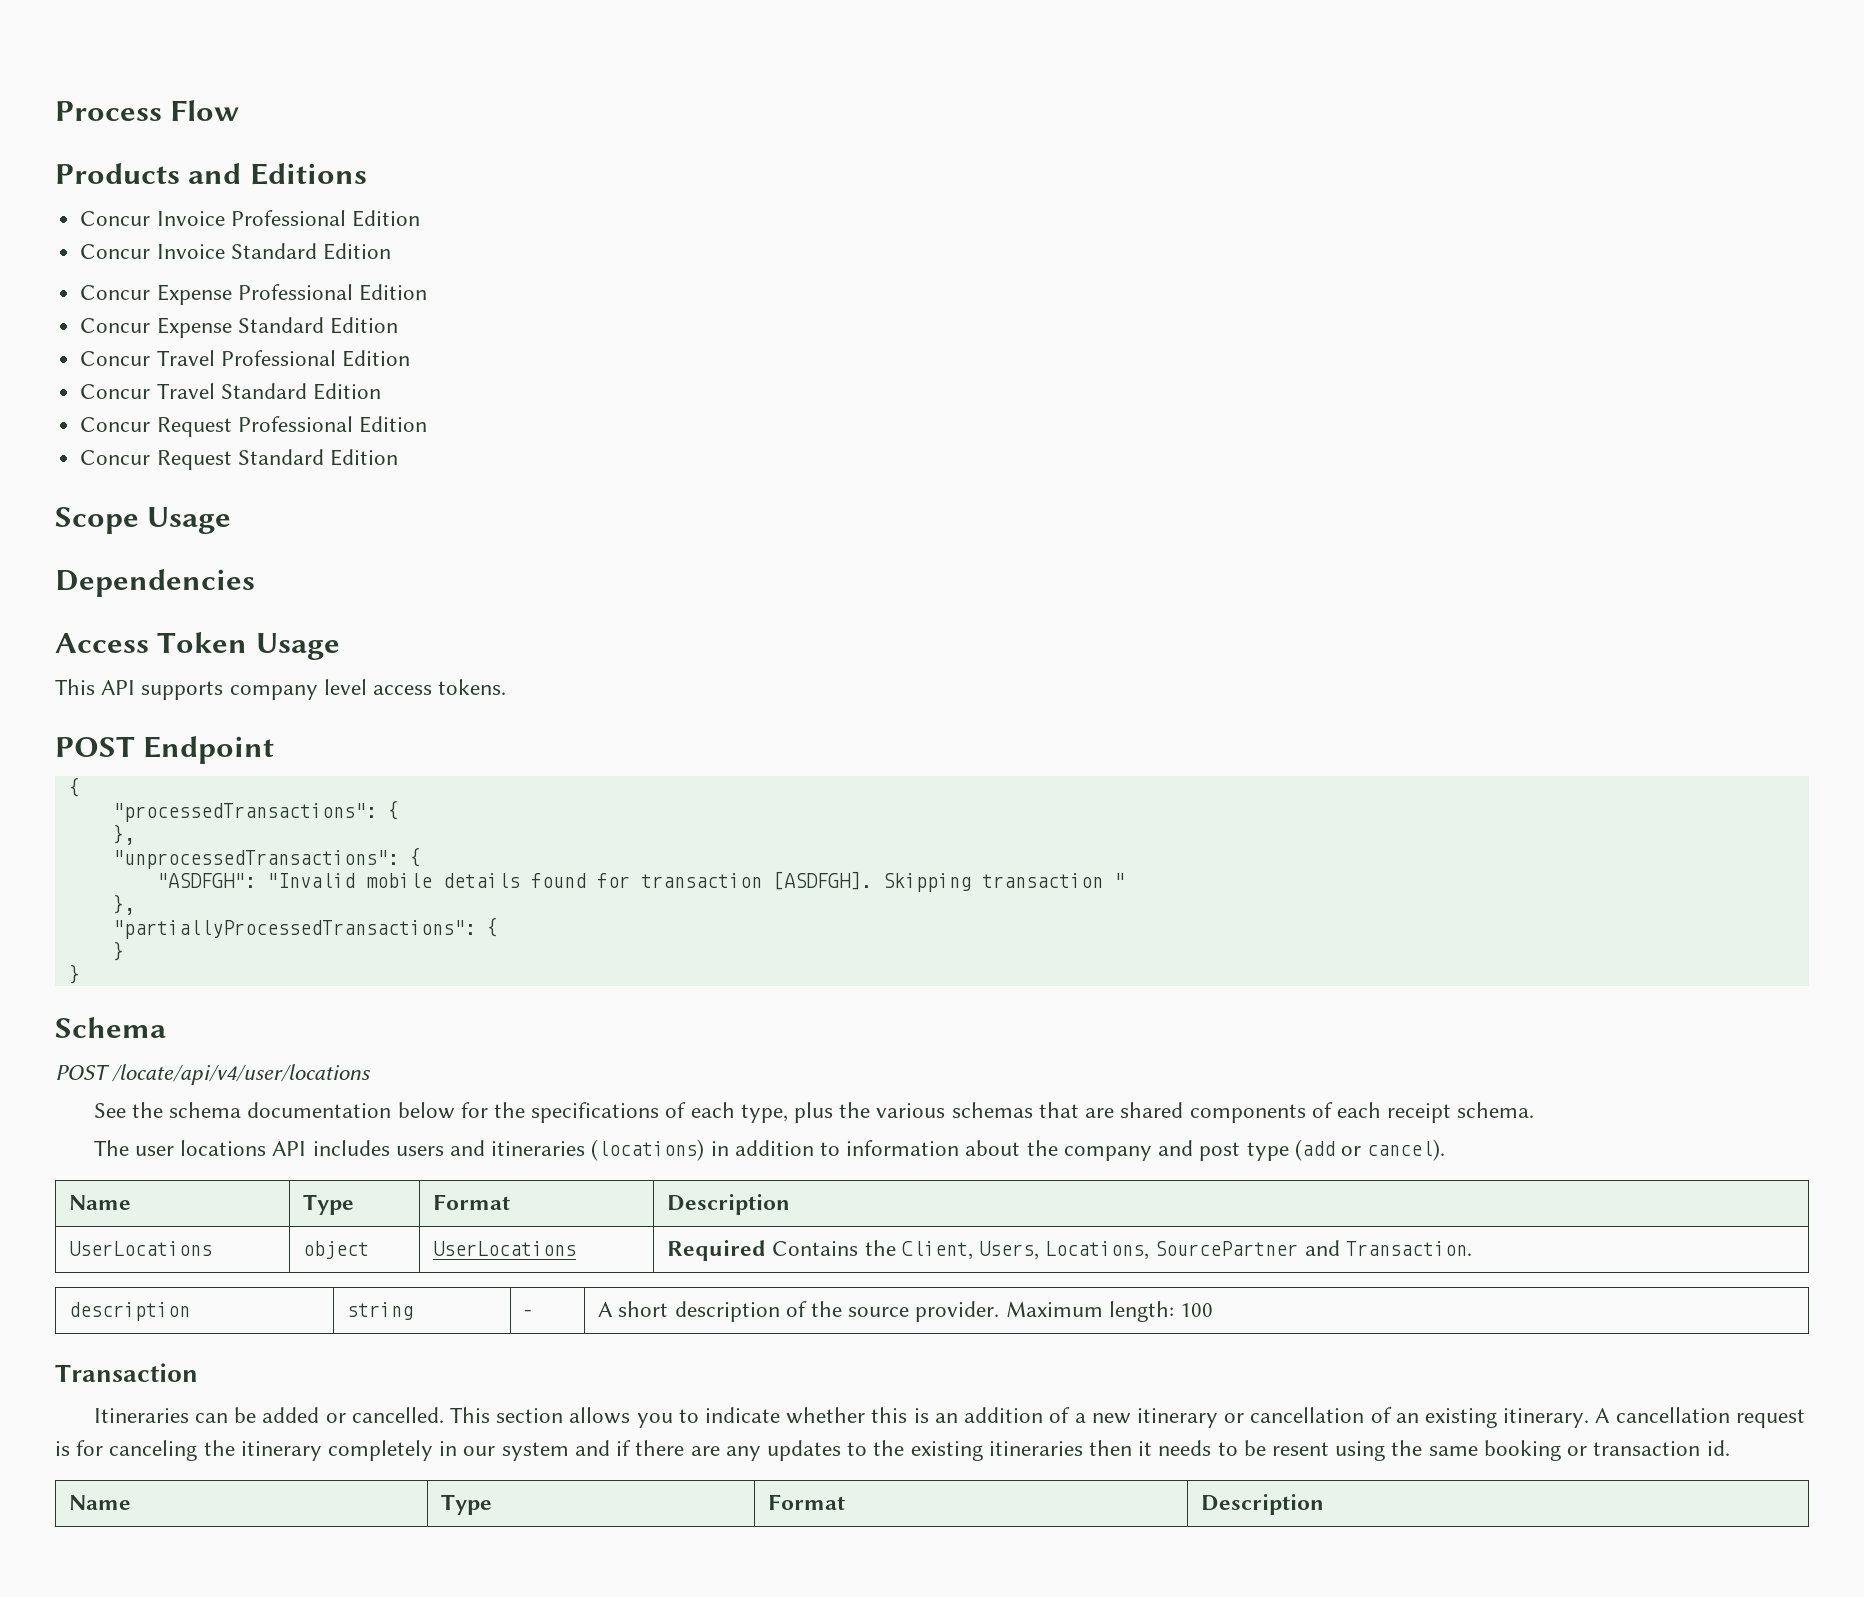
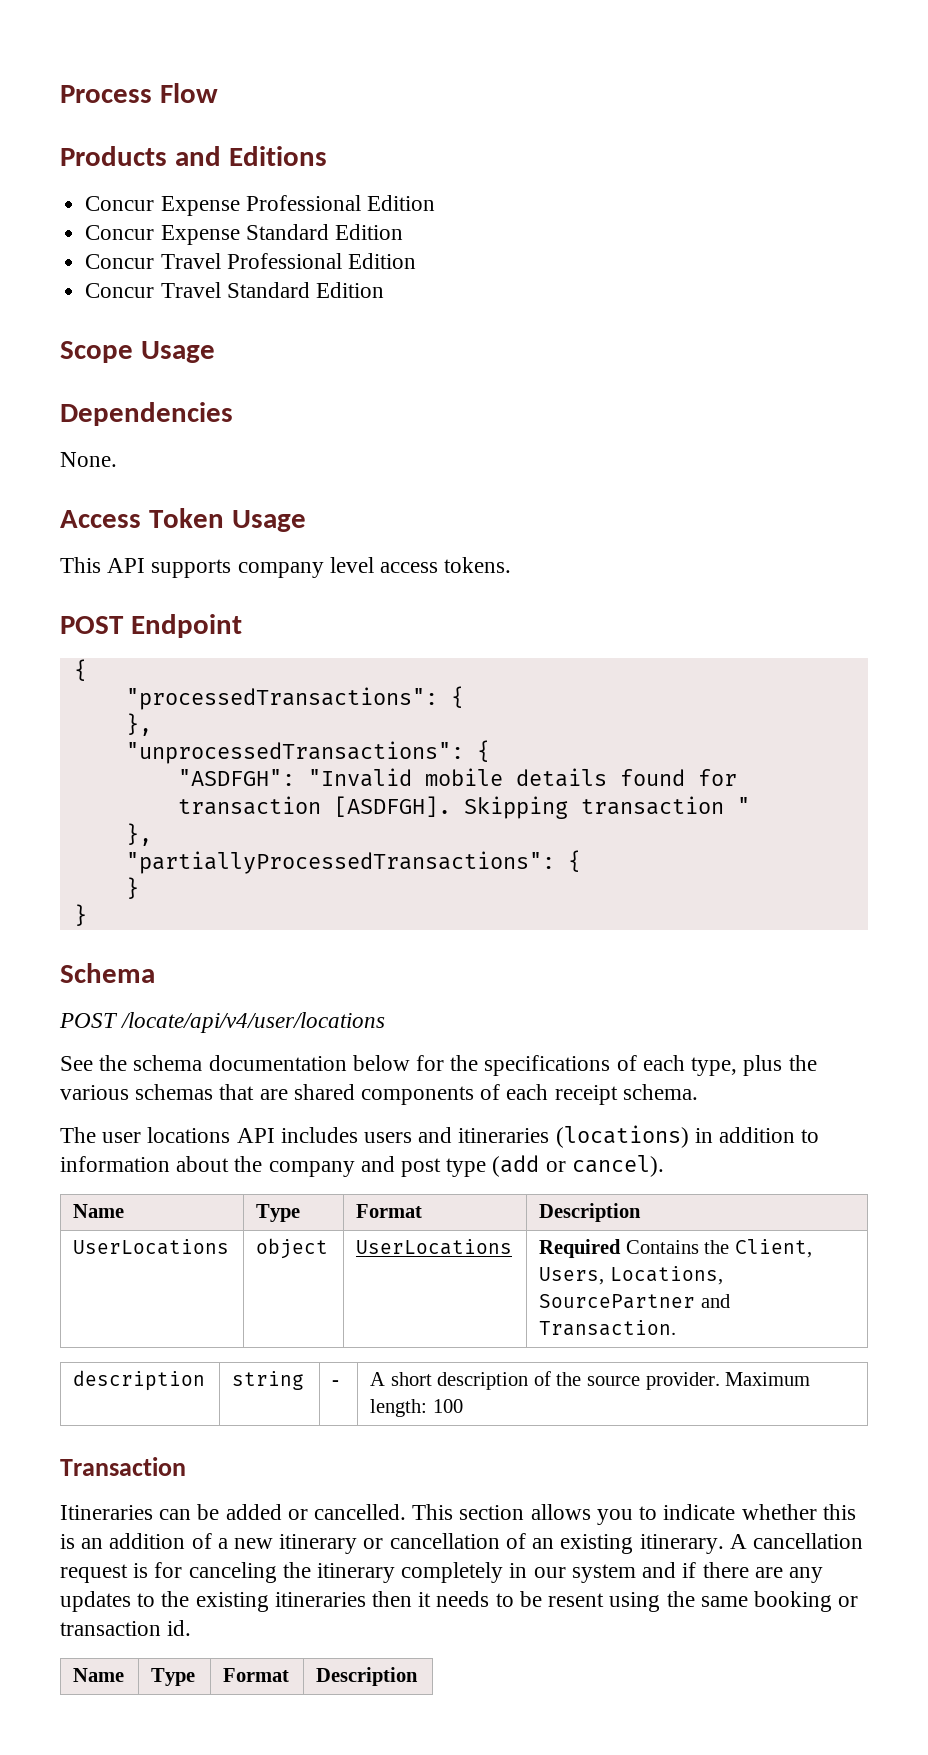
- Concur Invoice Professional Edition
- Concur Invoice Standard Edition
- Concur Request Professional Edition
- Concur Request Standard Edition
+ None.

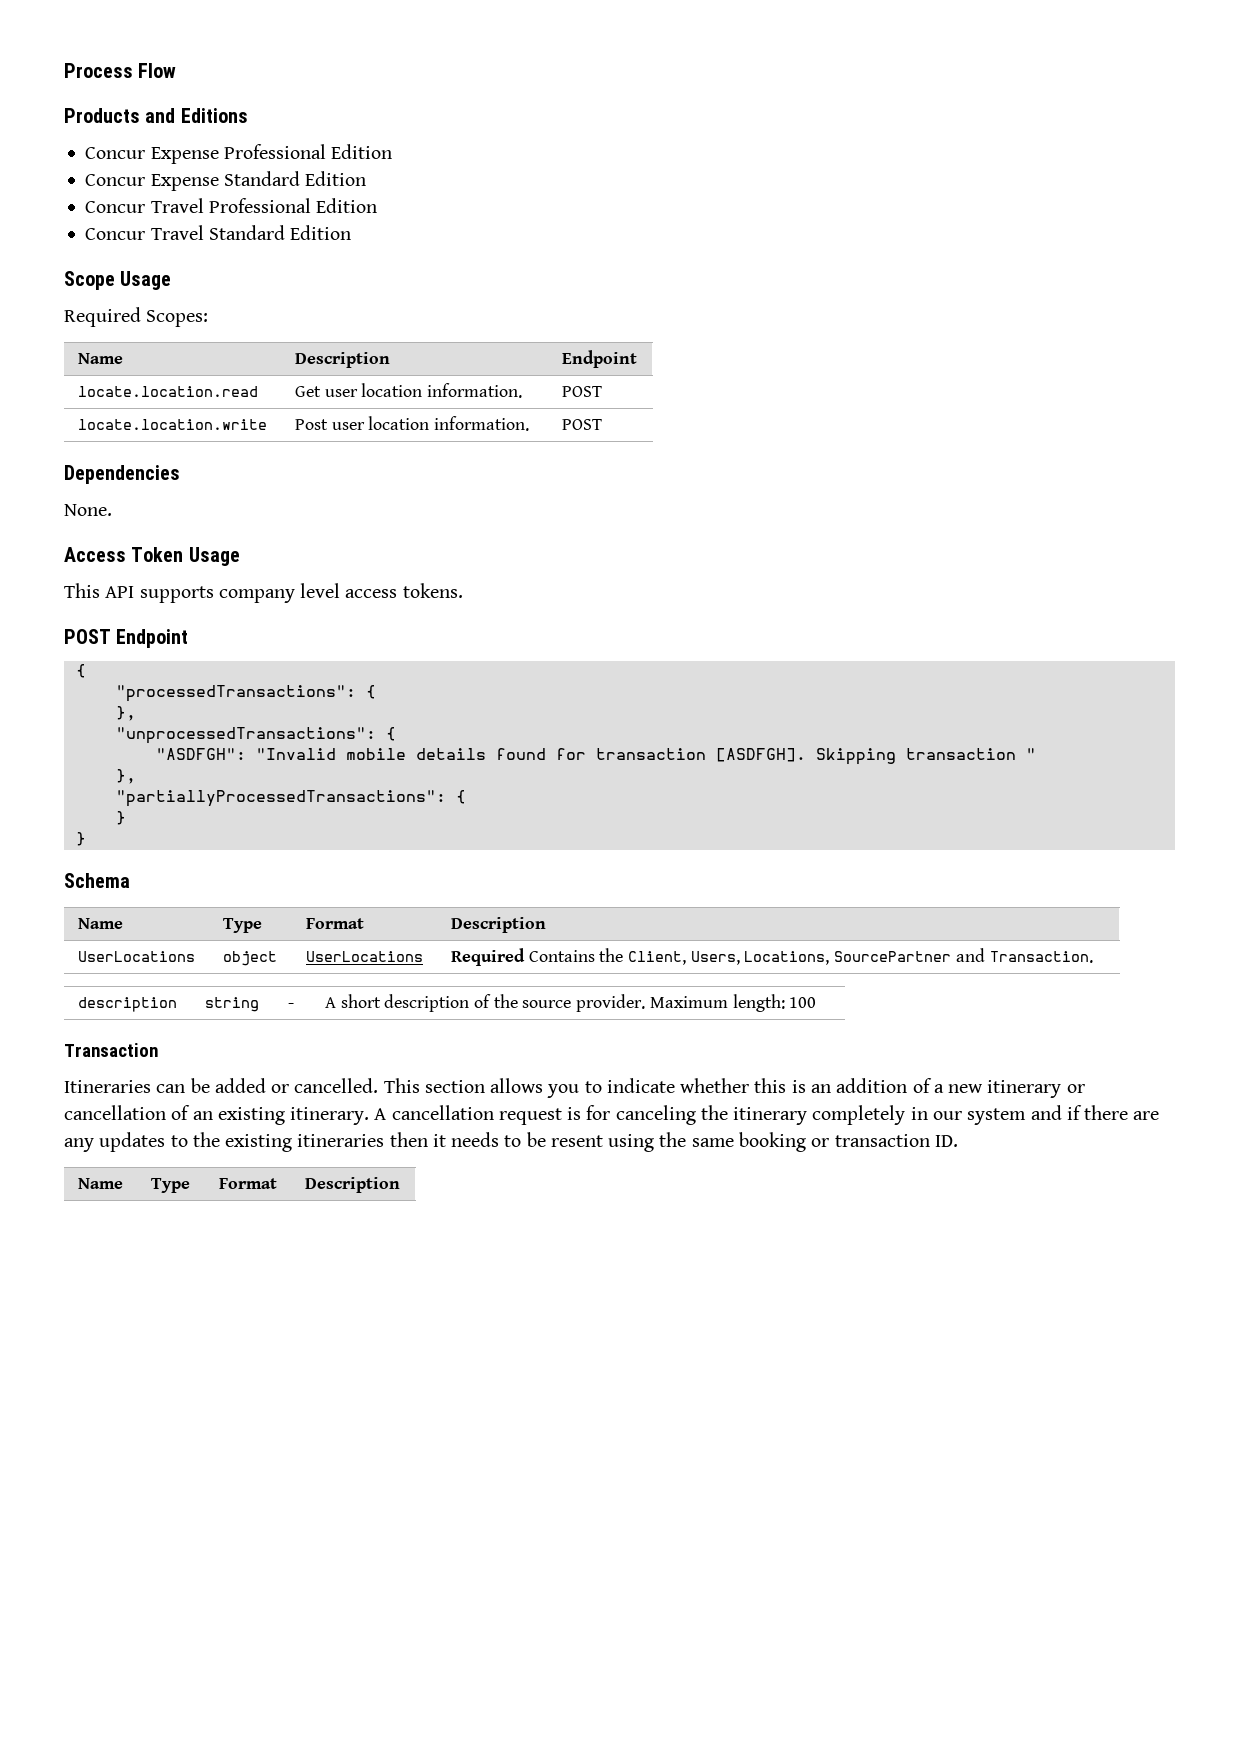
+ Required Scopes:
+ Name | Description | Endpoint
+ locate.location.read | Get user location information. | POST
+ locate.location.write | Post user location information. | POST
- POST /locate/api/v4/user/locations
- See the schema documentation below for the specifications of each type, plus the various schemas that are shared components of each receipt schema.
- The user locations API includes users and itineraries (locations) in addition to information about the company and post type (add or cancel).
- A cancellation request is for canceling the itinerary completely in our system and if there are any updates to the existing itineraries then it needs to be resent using the same booking or transaction id.
+ A cancellation request is for canceling the itinerary completely in our system and if there are any updates to the existing itineraries then it needs to be resent using the same booking or transaction ID.

